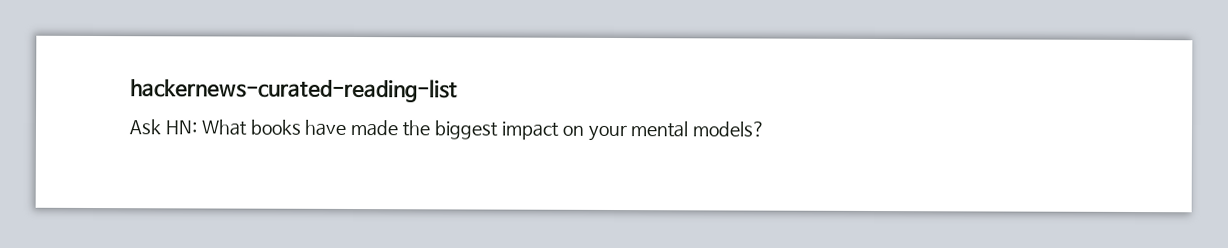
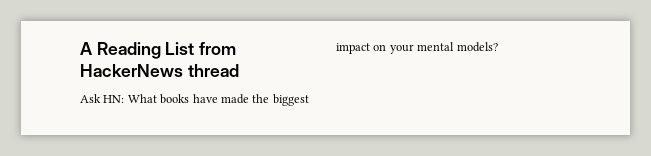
- hackernews-curated-reading-list
+ A Reading List from HackerNews thread

